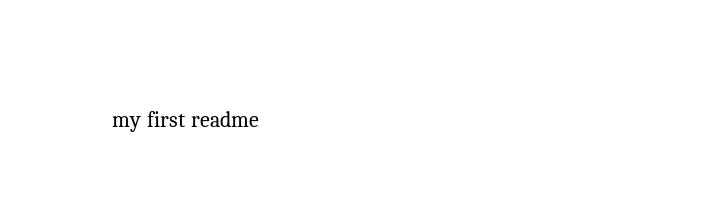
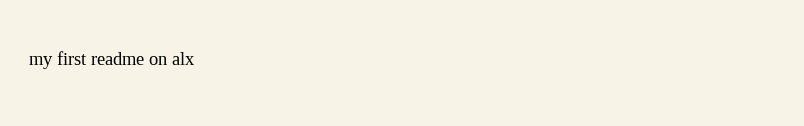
- my first readme
+ my first readme on alx

